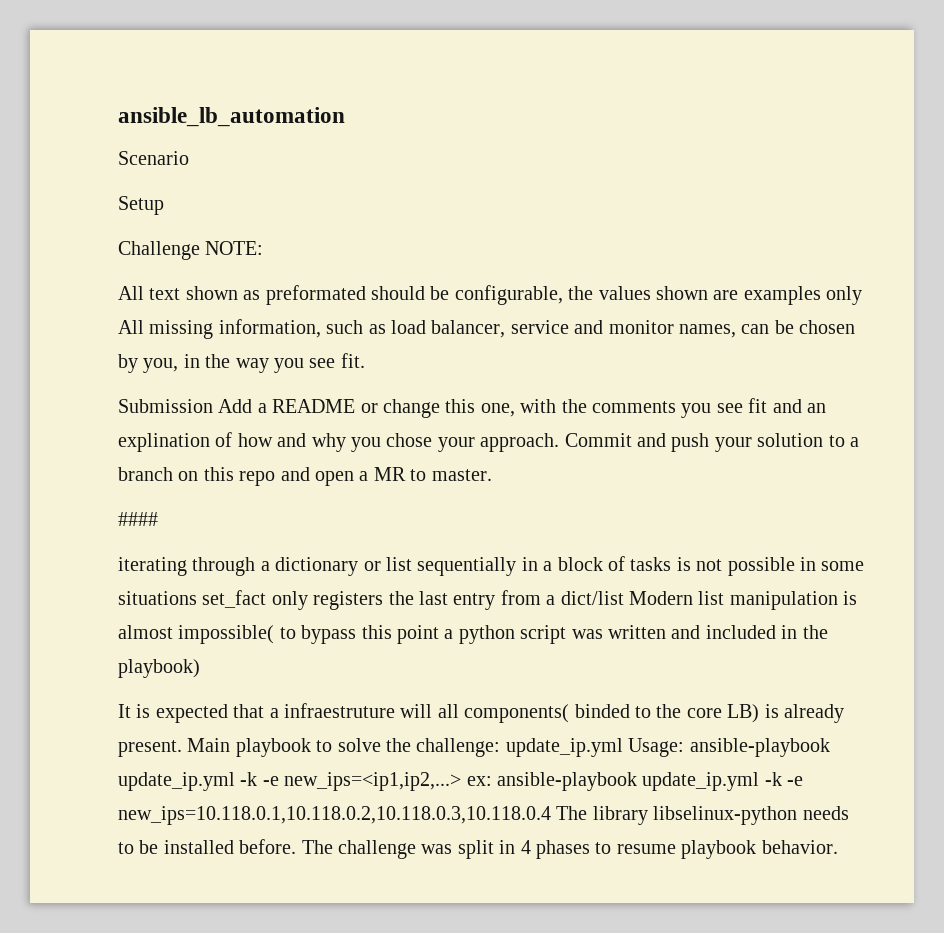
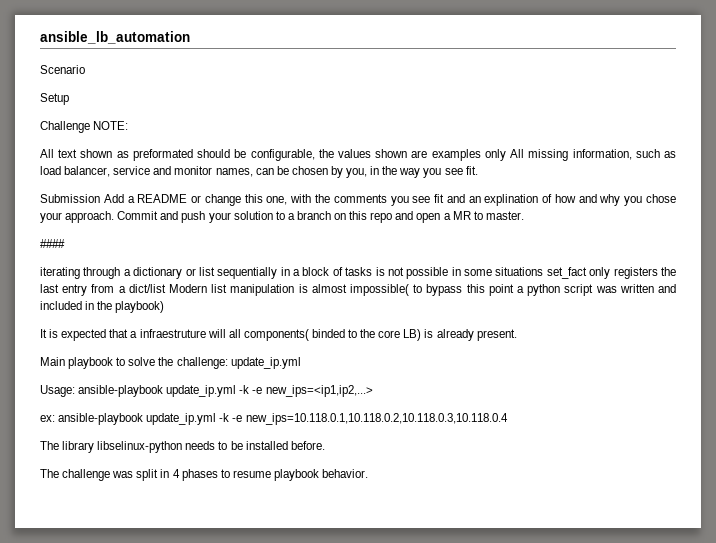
- It is expected that a infraestruture will all components( binded to the core LB) is already present. Main playbook to solve the challenge: update_ip.yml Usage: ansible-playbook update_ip.yml -k -e new_ips=<ip1,ip2,...> ex: ansible-playbook update_ip.yml -k -e new_ips=10.118.0.1,10.118.0.2,10.118.0.3,10.118.0.4 The library libselinux-python needs to be installed before. The challenge was split in 4 phases to resume playbook behavior.
+ It is expected that a infraestruture will all components( binded to the core LB) is already present.
+ Main playbook to solve the challenge: update_ip.yml
+ Usage: ansible-playbook update_ip.yml -k -e new_ips=<ip1,ip2,...>
+ ex: ansible-playbook update_ip.yml -k -e new_ips=10.118.0.1,10.118.0.2,10.118.0.3,10.118.0.4
+ The library libselinux-python needs to be installed before.
+ The challenge was split in 4 phases to resume playbook behavior.

